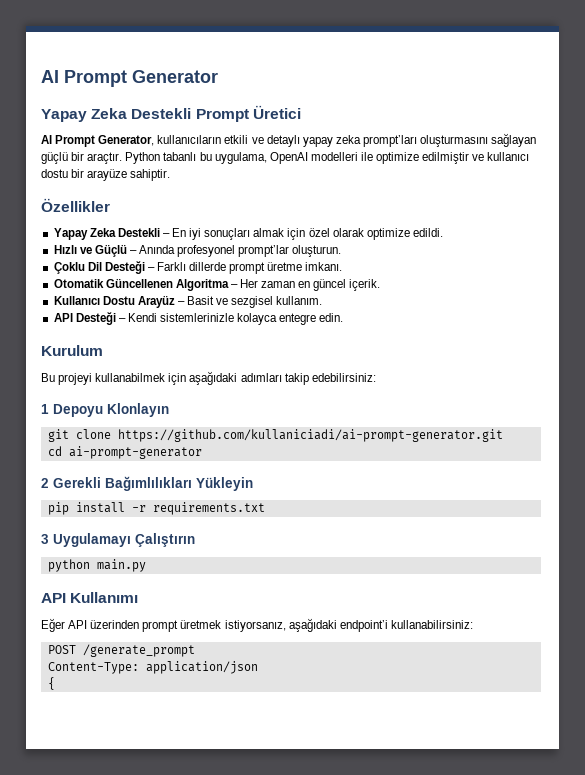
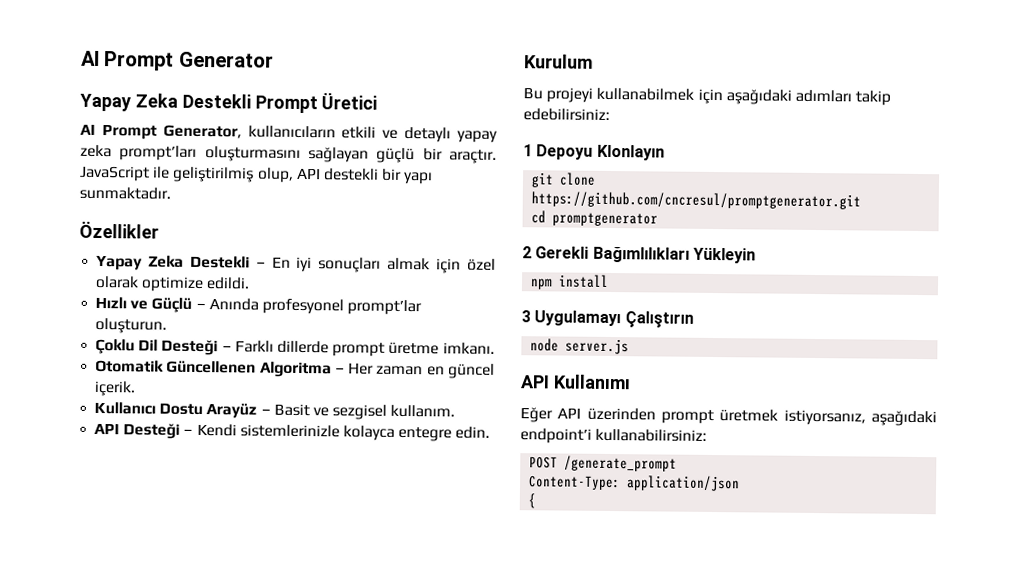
- Python tabanlı bu uygulama, OpenAI modelleri ile optimize edilmiştir ve kullanıcı dostu bir arayüze sahiptir.
+ JavaScript ile geliştirilmiş olup, API destekli bir yapı sunmaktadır.
- git clone https://github.com/kullaniciadi/ai-prompt-generator.git
+ git clone https://github.com/cncresul/promptgenerator.git
- cd ai-prompt-generator
+ cd promptgenerator
- pip install -r requirements.txt
+ npm install
- python main.py
+ node server.js

